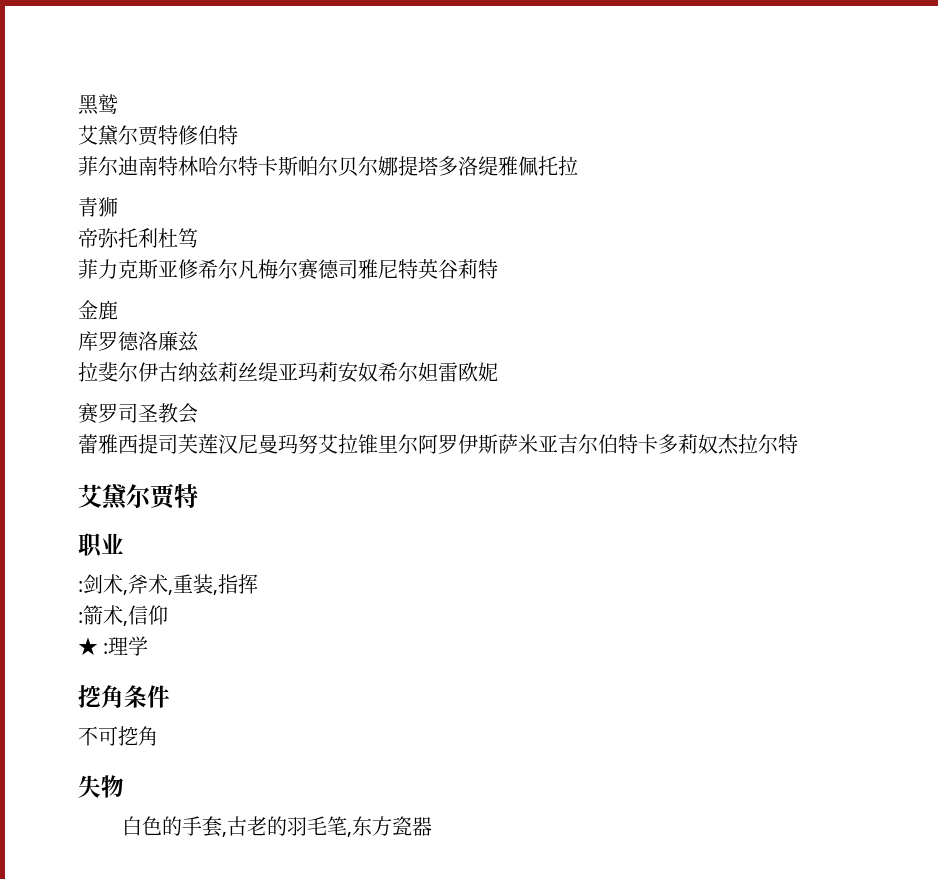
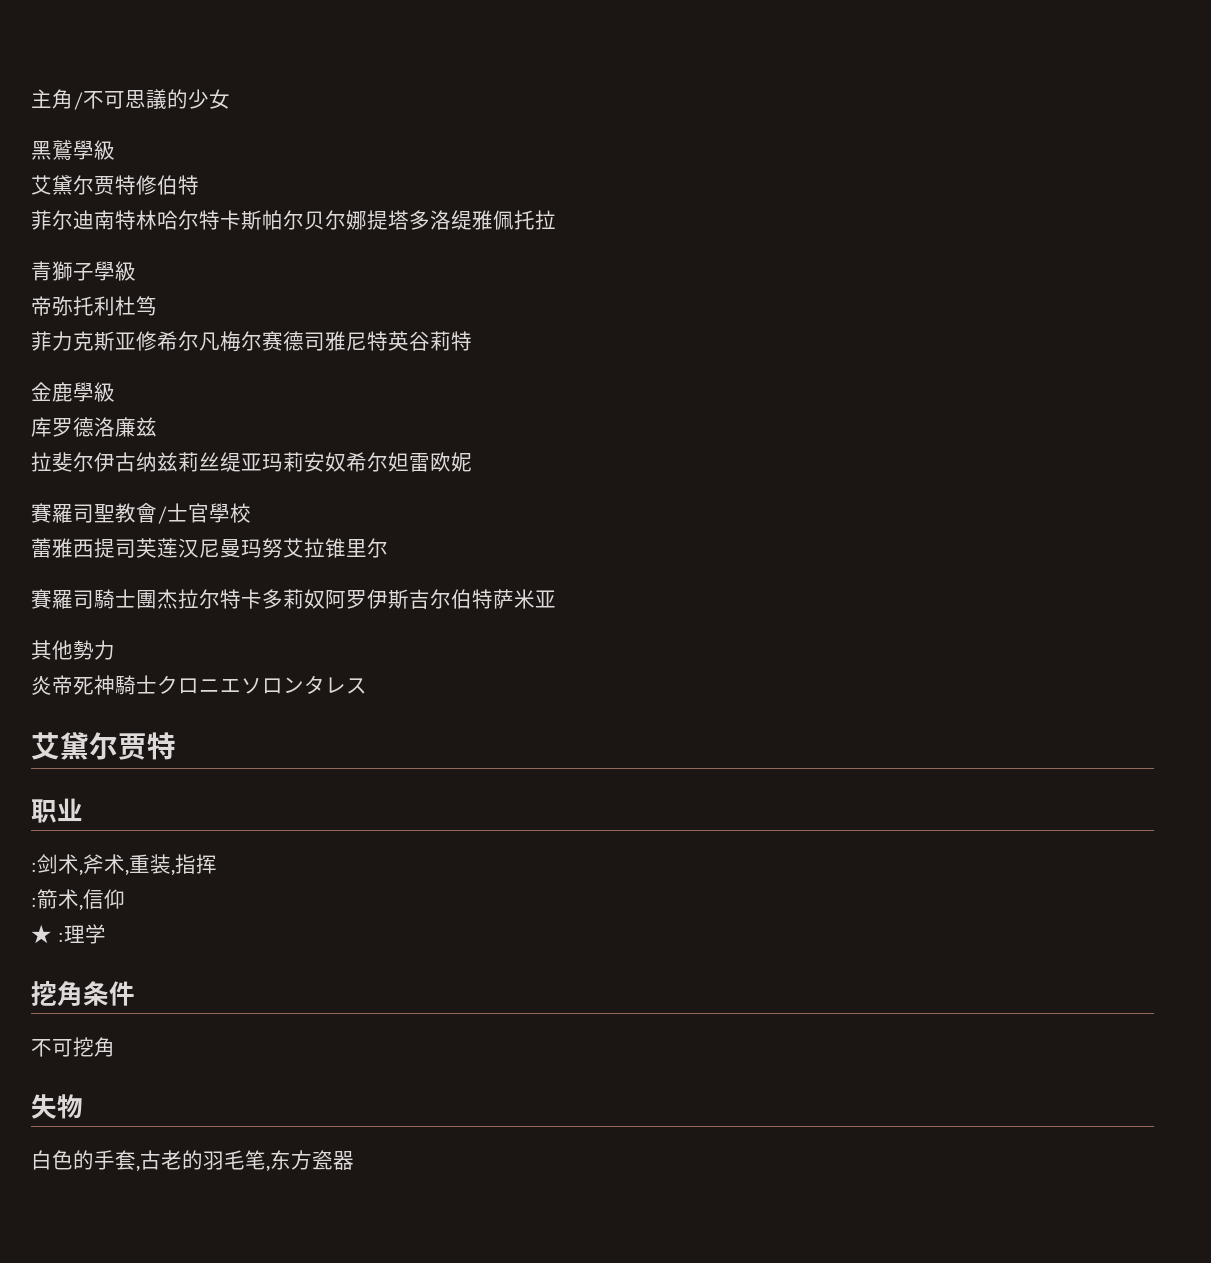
- 黑鹫
+ 主角/不可思議的少女
+ 黑鷲學級
- 青狮
+ 青獅子學級
- 金鹿
+ 金鹿學級
- 赛罗司圣教会
+ 賽羅司聖教會/士官學校
- 蕾雅西提司芙莲汉尼曼玛努艾拉锥里尔阿罗伊斯萨米亚吉尔伯特卡多莉奴杰拉尔特
+ 蕾雅西提司芙莲汉尼曼玛努艾拉锥里尔
+ 賽羅司騎士團杰拉尔特卡多莉奴阿罗伊斯吉尔伯特萨米亚
+ 其他勢力
+ 炎帝死神騎士クロニエソロンタレス

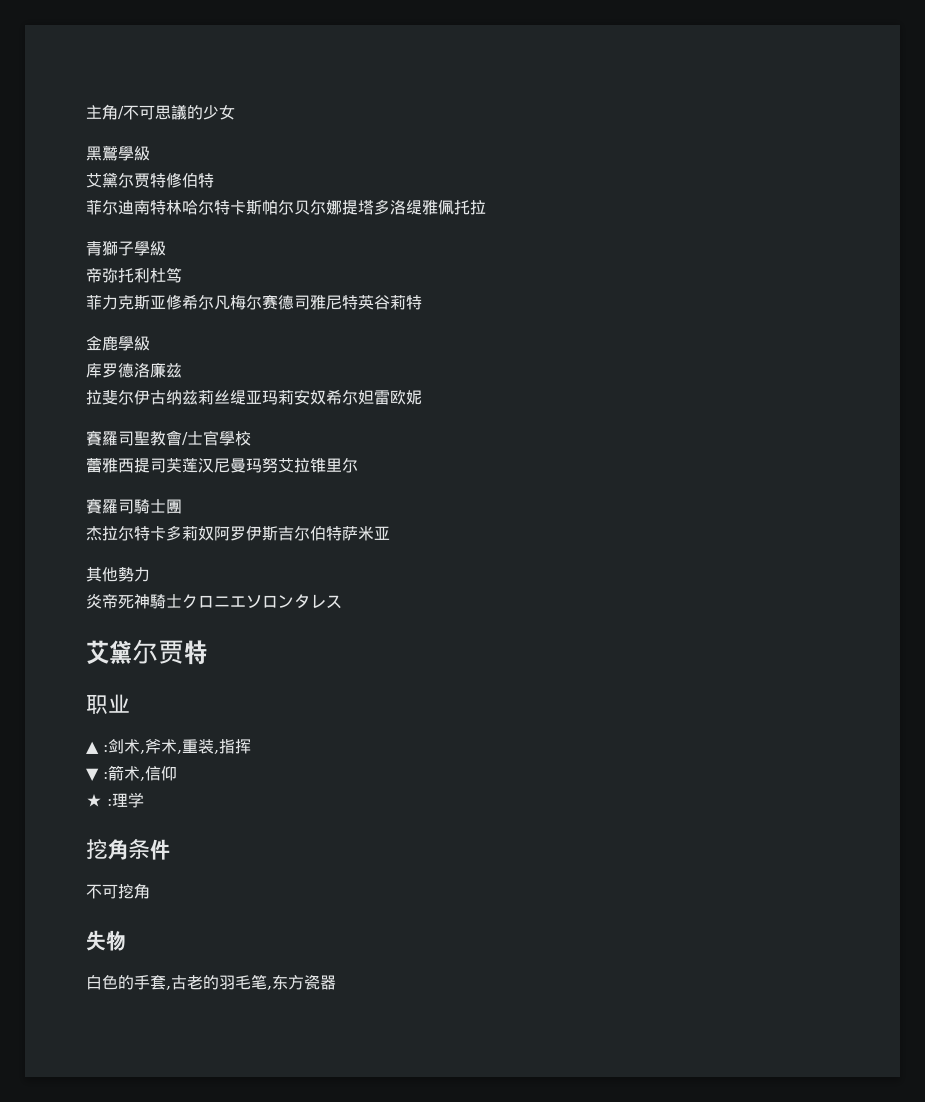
- 賽羅司騎士團杰拉尔特卡多莉奴阿罗伊斯吉尔伯特萨米亚
+ 賽羅司騎士團
+ 杰拉尔特卡多莉奴阿罗伊斯吉尔伯特萨米亚
- :剑术,斧术,重装,指挥
+ ▲ :剑术,斧术,重装,指挥
- :箭术,信仰
+ ▼ :箭术,信仰

